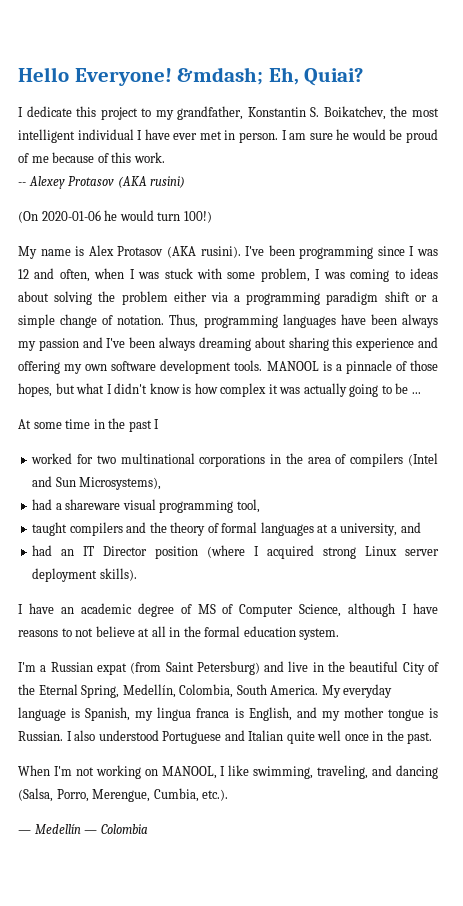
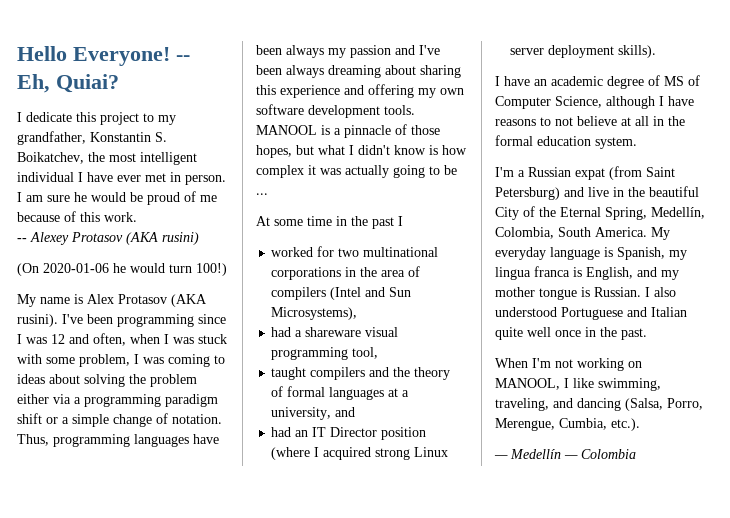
- &mdash; Eh, Quiai?
+ -- Eh, Quiai?

